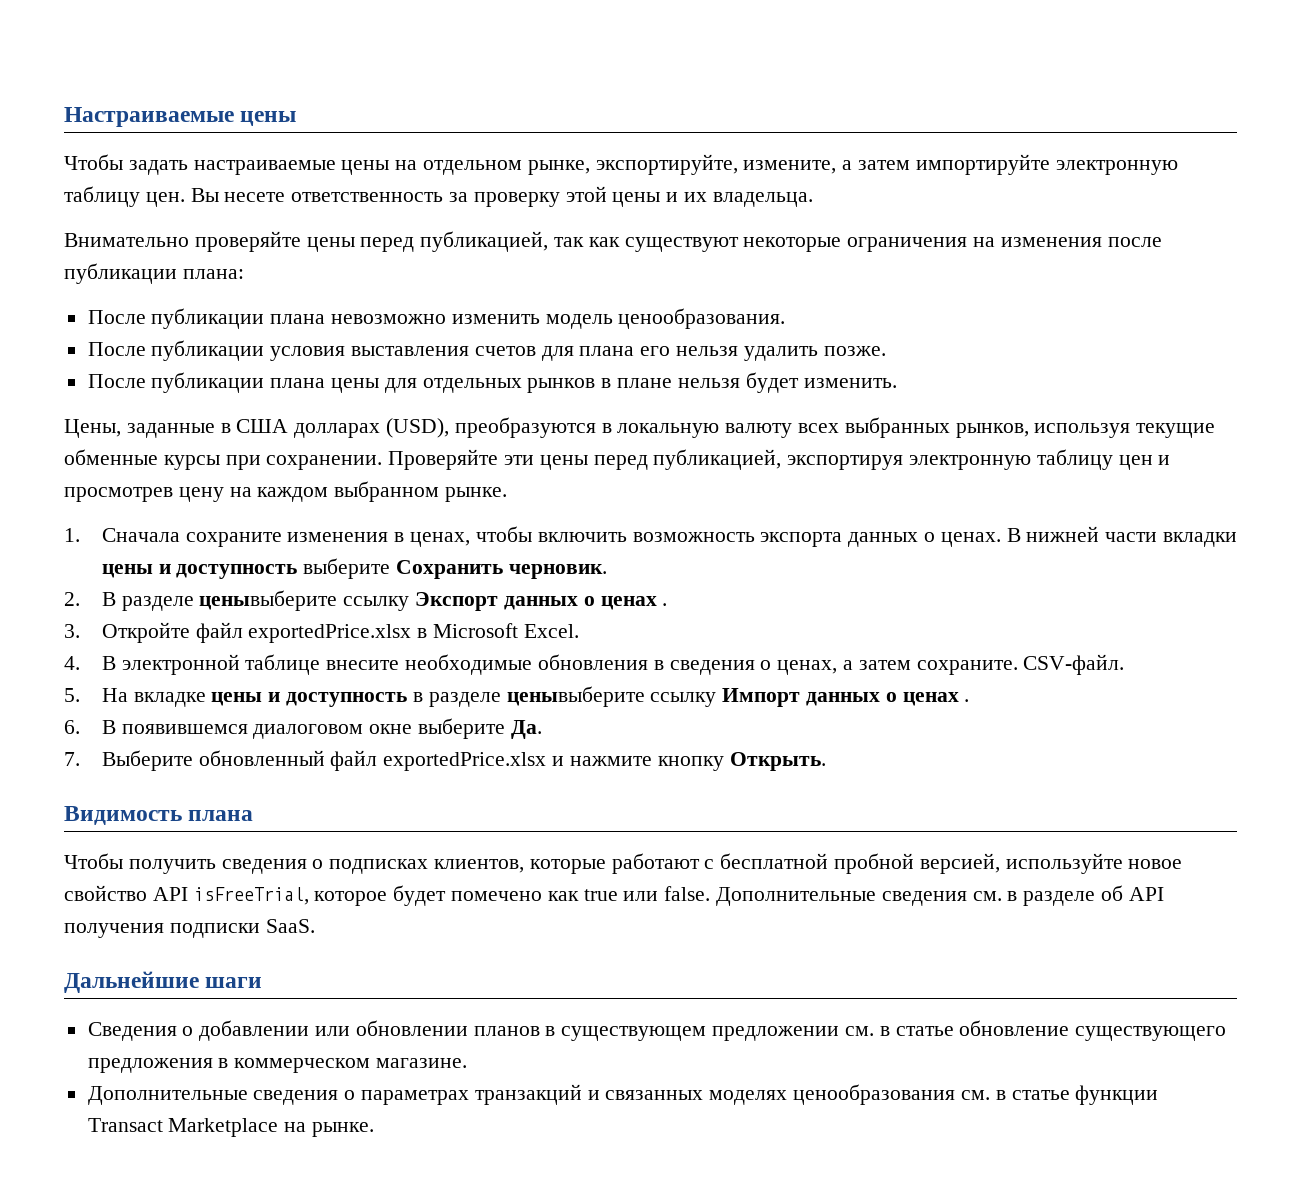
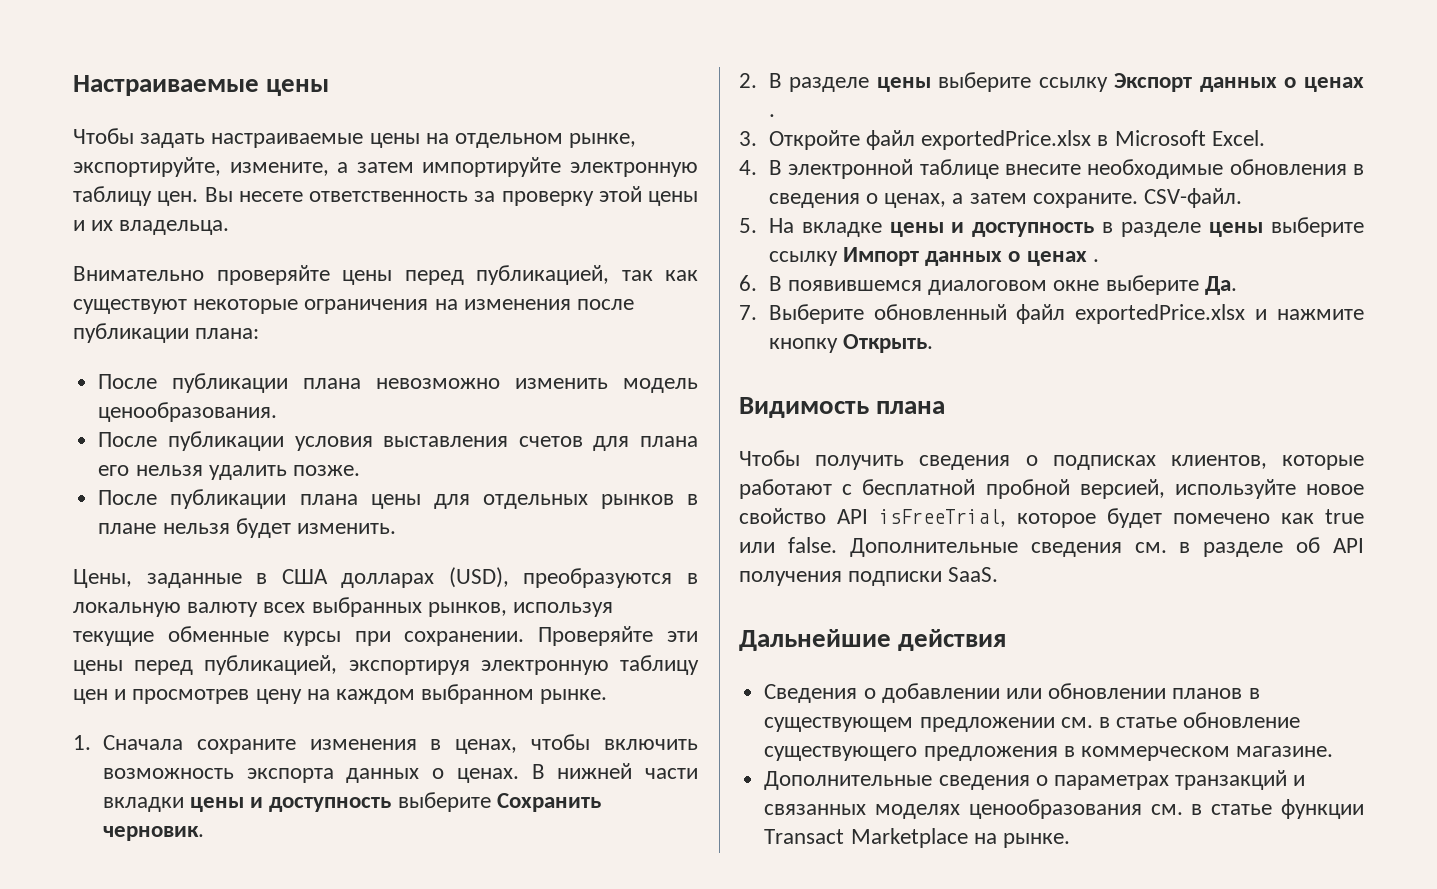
- 2. В разделе ценывыберите ссылку Экспорт данных о ценах .
+ 2. В разделе цены выберите ссылку Экспорт данных о ценах .
- 5. На вкладке цены и доступность в разделе ценывыберите ссылку Импорт данных о ценах .
+ 5. На вкладке цены и доступность в разделе цены выберите ссылку Импорт данных о ценах .
- Дальнейшие шаги
+ Дальнейшие действия

